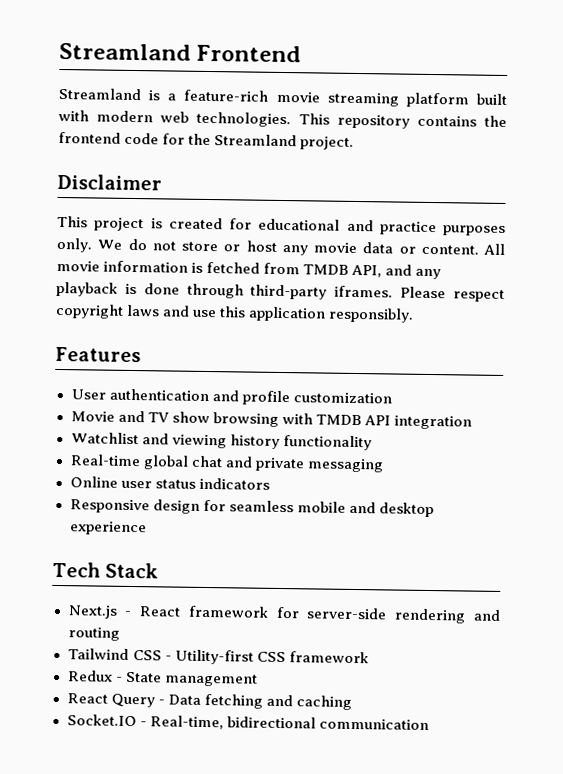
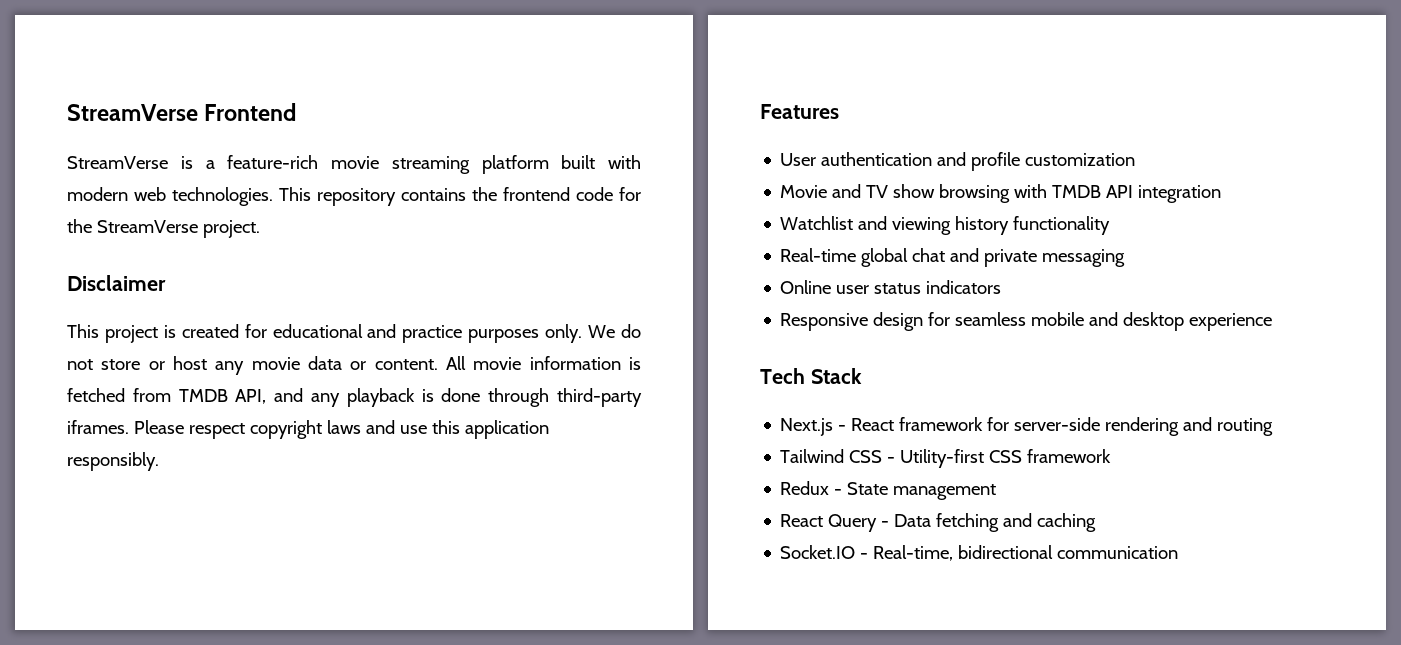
- Streamland Frontend
+ StreamVerse Frontend
- Streamland is a feature-rich movie streaming platform built with modern web technologies.
+ StreamVerse is a feature-rich movie streaming platform built with modern web technologies.
- This repository contains the frontend code for the Streamland project.
+ This repository contains the frontend code for the StreamVerse project.

